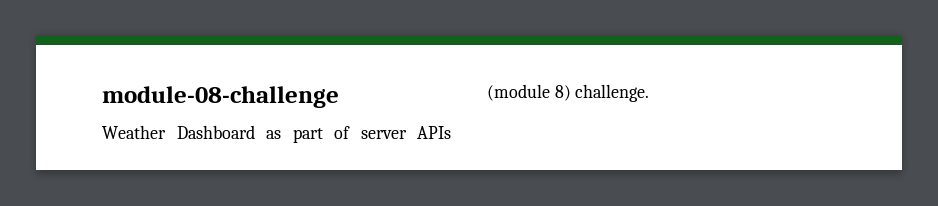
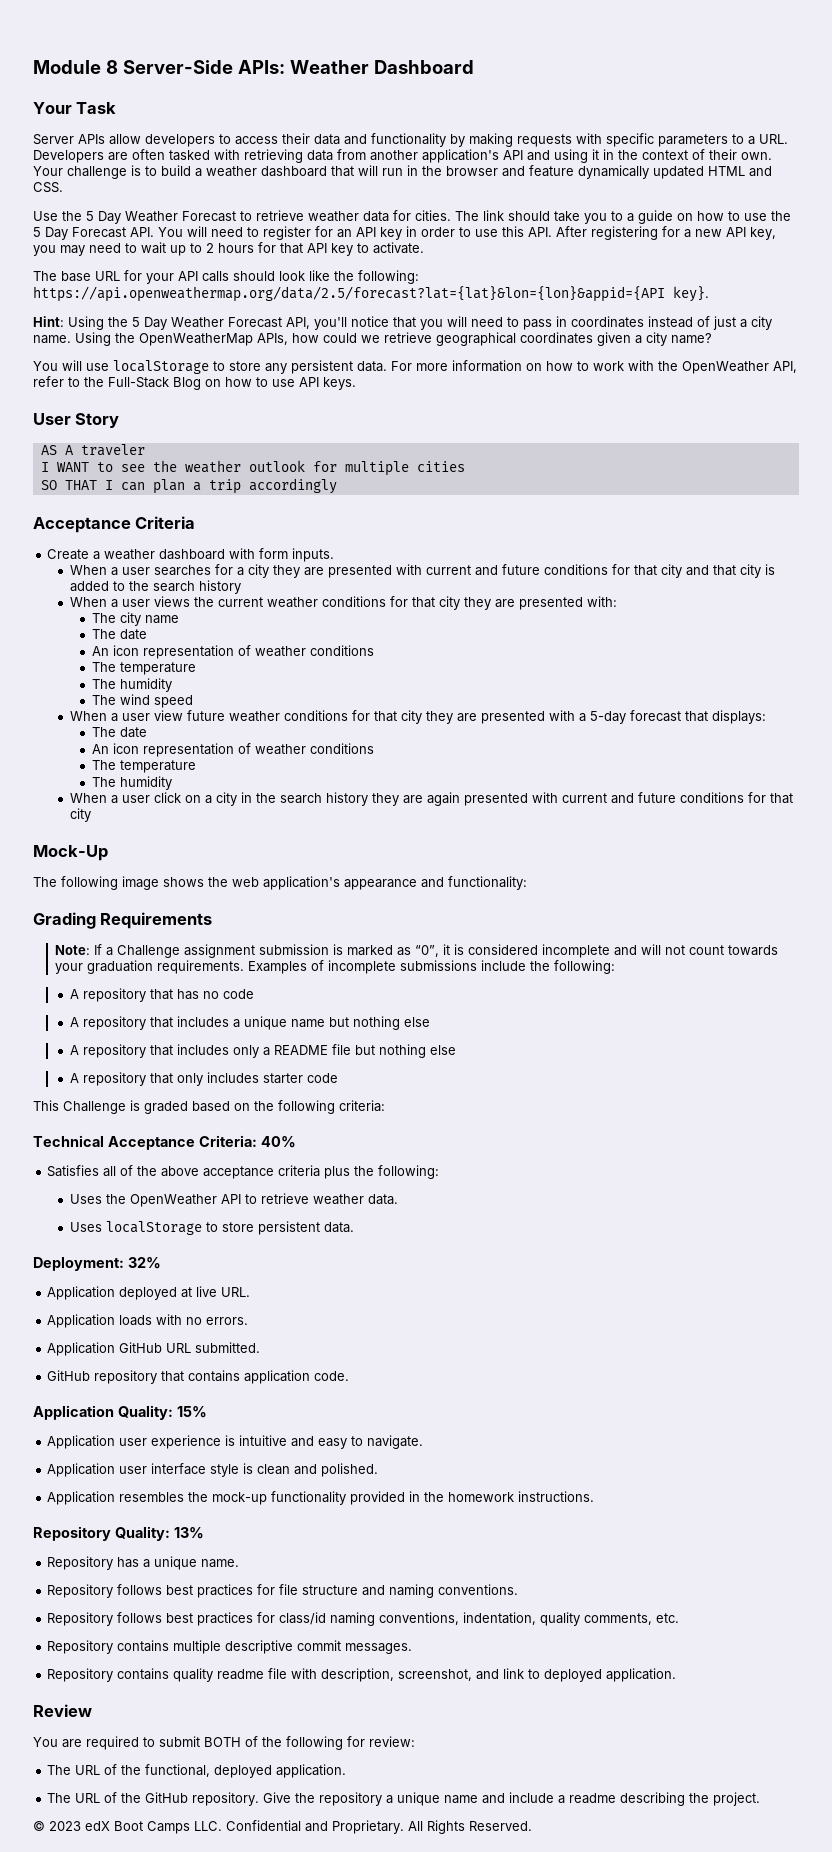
- module-08-challenge
- Weather Dashboard as part of server APIs (module 8) challenge.
+ Module 8 Server-Side APIs: Weather Dashboard
+ Your Task
+ Server APIs allow developers to access their data and functionality by making requests with specific parameters to a URL. Developers are often tasked with retrieving data from another application's API and using it in the context of their own. Your challenge is to build a weather dashboard that will run in the browser and feature dynamically updated HTML and CSS.
+ Use the 5 Day Weather Forecast to retrieve weather data for cities. The link should take you to a guide on how to use the 5 Day Forecast API. You will need to register for an API key in order to use this API. After registering for a new API key, you may need to wait up to 2 hours for that API key to activate.
+ The base URL for your API calls should look like the following: https://api.openweathermap.org/data/2.5/forecast?lat={lat}&lon={lon}&appid={API key}.
+ Hint: Using the 5 Day Weather Forecast API, you'll notice that you will need to pass in coordinates instead of just a city name. Using the OpenWeatherMap APIs, how could we retrieve geographical coordinates given a city name?
+ You will use localStorage to store any persistent data. For more information on how to work with the OpenWeather API, refer to the Full-Stack Blog on how to use API keys.
+ User Story
+ AS A traveler
+ I WANT to see the weather outlook for multiple cities
+ SO THAT I can plan a trip accordingly
+ Acceptance Criteria
+ Create a weather dashboard with form inputs.
+ When a user searches for a city they are presented with current and future conditions for that city and that city is added to the search history
+ When a user views the current weather conditions for that city they are presented with:
+ The city name
+ The date
+ An icon representation of weather conditions
+ The temperature
+ The humidity
+ The wind speed
+ When a user view future weather conditions for that city they are presented with a 5-day forecast that displays:
+ The date
+ An icon representation of weather conditions
+ The temperature
+ The humidity
+ When a user click on a city in the search history they are again presented with current and future conditions for that city
+ Mock-Up
+ The following image shows the web application's appearance and functionality:
+ Grading Requirements
+ Note: If a Challenge assignment submission is marked as “0”, it is considered incomplete and will not count towards your graduation requirements. Examples of incomplete submissions include the following:
+ A repository that has no code
+ A repository that includes a unique name but nothing else
+ A repository that includes only a README file but nothing else
+ A repository that only includes starter code
+ This Challenge is graded based on the following criteria:
+ Technical Acceptance Criteria: 40%
+ Satisfies all of the above acceptance criteria plus the following:
+ Uses the OpenWeather API to retrieve weather data.
+ Uses localStorage to store persistent data.
+ Deployment: 32%
+ Application deployed at live URL.
+ Application loads with no errors.
+ Application GitHub URL submitted.
+ GitHub repository that contains application code.
+ Application Quality: 15%
+ Application user experience is intuitive and easy to navigate.
+ Application user interface style is clean and polished.
+ Application resembles the mock-up functionality provided in the homework instructions.
+ Repository Quality: 13%
+ Repository has a unique name.
+ Repository follows best practices for file structure and naming conventions.
+ Repository follows best practices for class/id naming conventions, indentation, quality comments, etc.
+ Repository contains multiple descriptive commit messages.
+ Repository contains quality readme file with description, screenshot, and link to deployed application.
+ Review
+ You are required to submit BOTH of the following for review:
+ The URL of the functional, deployed application.
+ The URL of the GitHub repository. Give the repository a unique name and include a readme describing the project.
+ © 2023 edX Boot Camps LLC. Confidential and Proprietary. All Rights Reserved.

